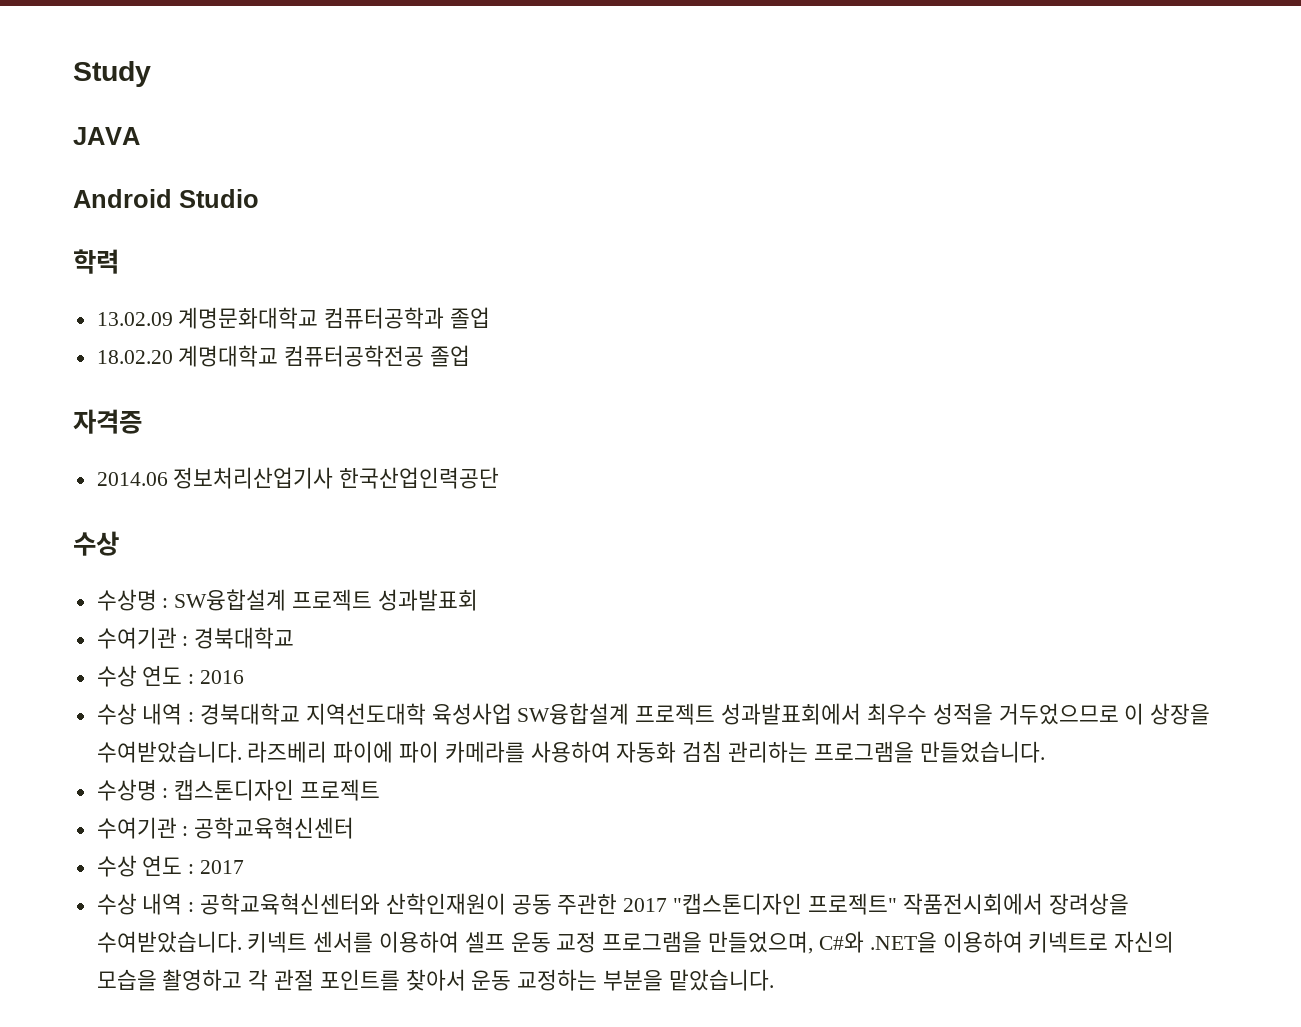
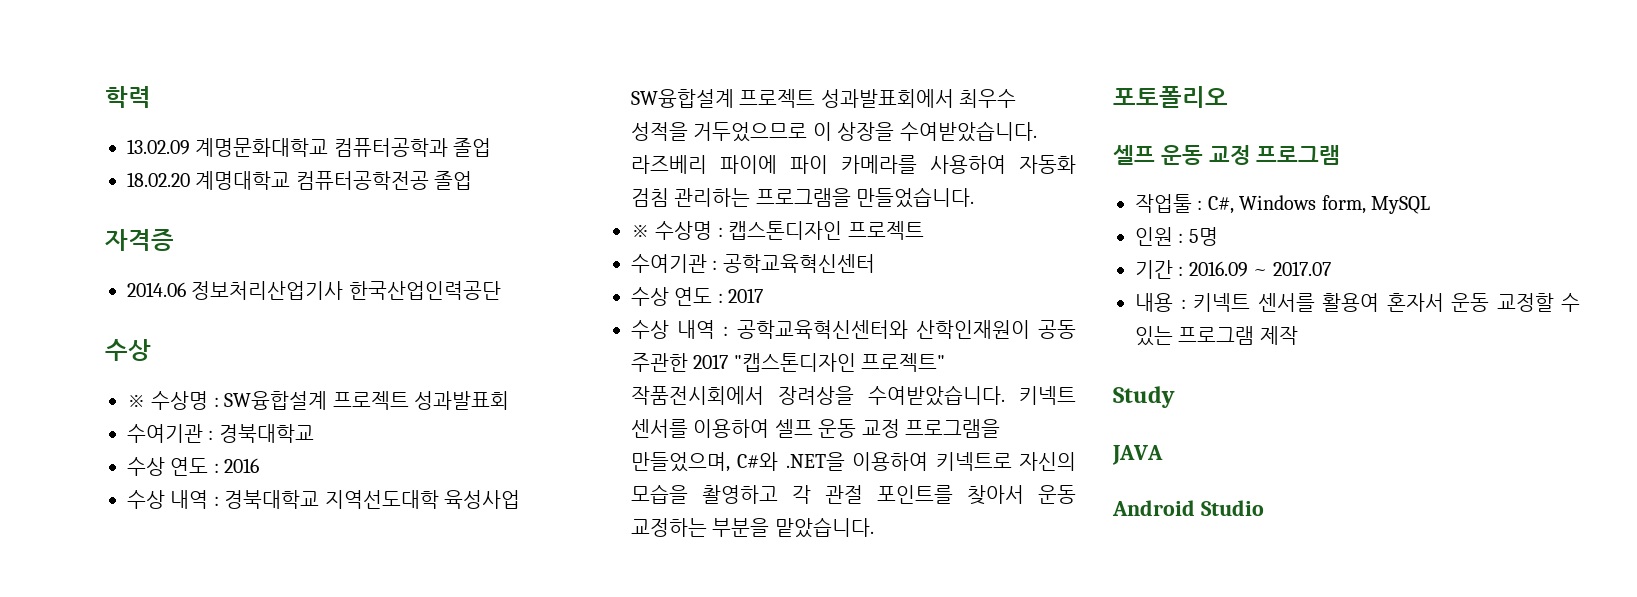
- Study
- JAVA
- Android Studio
- 수상명 : SW융합설계 프로젝트 성과발표회
+ ※ 수상명 : SW융합설계 프로젝트 성과발표회
- 수상명 : 캡스톤디자인 프로젝트
+ ※ 수상명 : 캡스톤디자인 프로젝트
+ 포토폴리오
+ 셀프 운동 교정 프로그램
+ 작업툴 : C#, Windows form, MySQL
+ 인원 : 5명
+ 기간 : 2016.09 ~ 2017.07
+ 내용 : 키넥트 센서를 활용여 혼자서 운동 교정할 수 있는 프로그램 제작
+ Study
+ JAVA
+ Android Studio

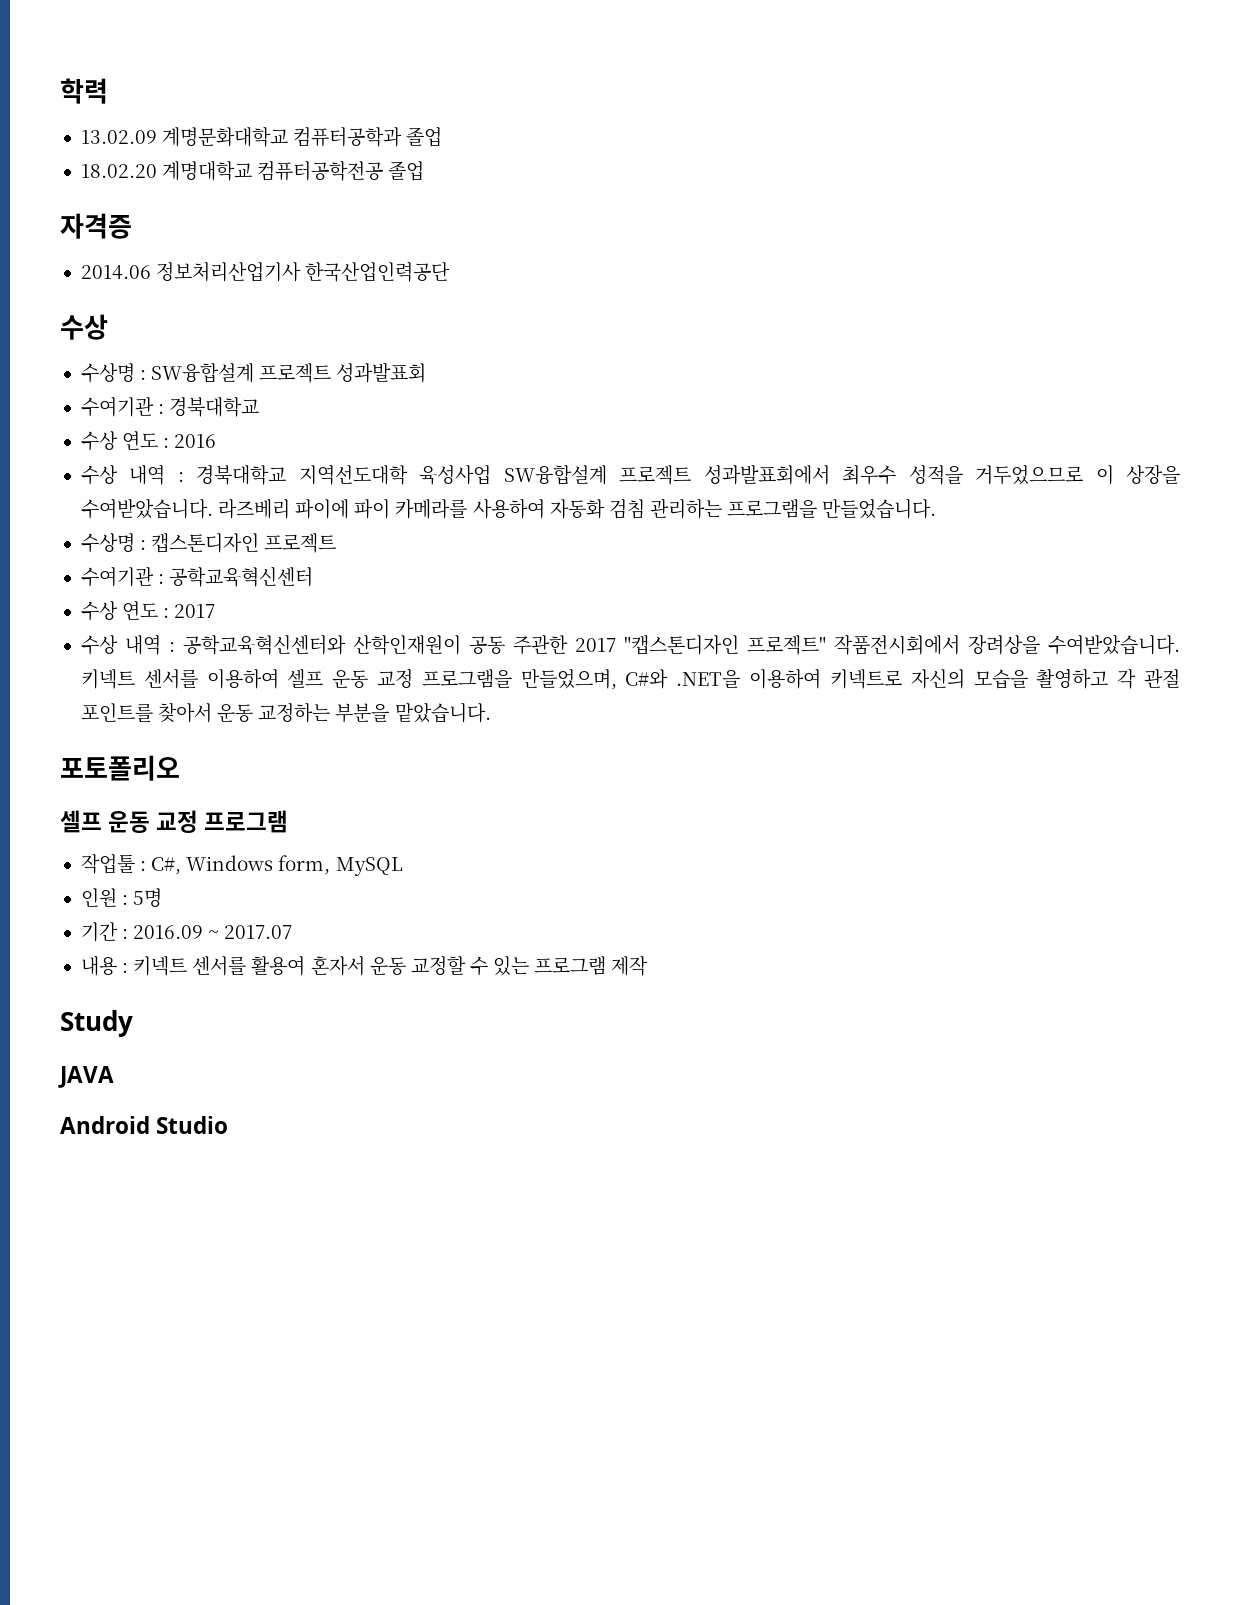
- ※ 수상명 : SW융합설계 프로젝트 성과발표회
+ 수상명 : SW융합설계 프로젝트 성과발표회
- ※ 수상명 : 캡스톤디자인 프로젝트
+ 수상명 : 캡스톤디자인 프로젝트

